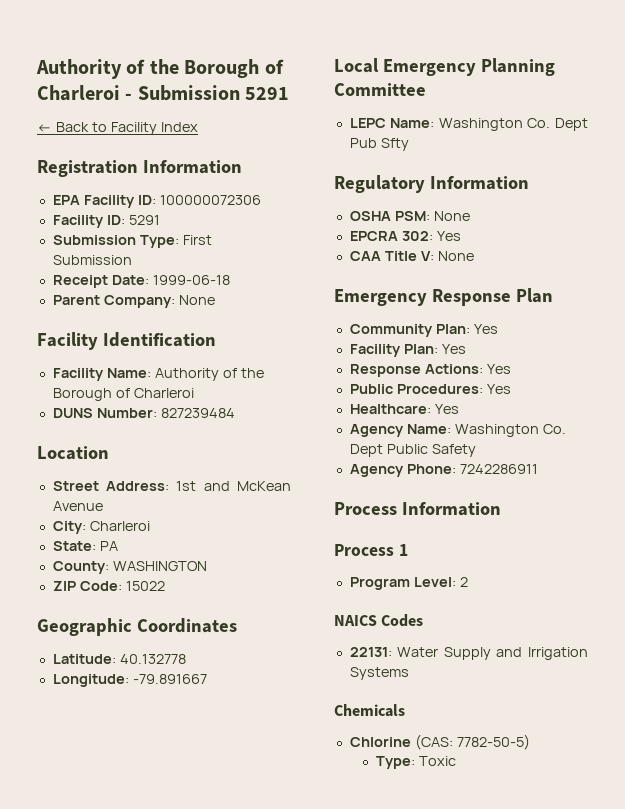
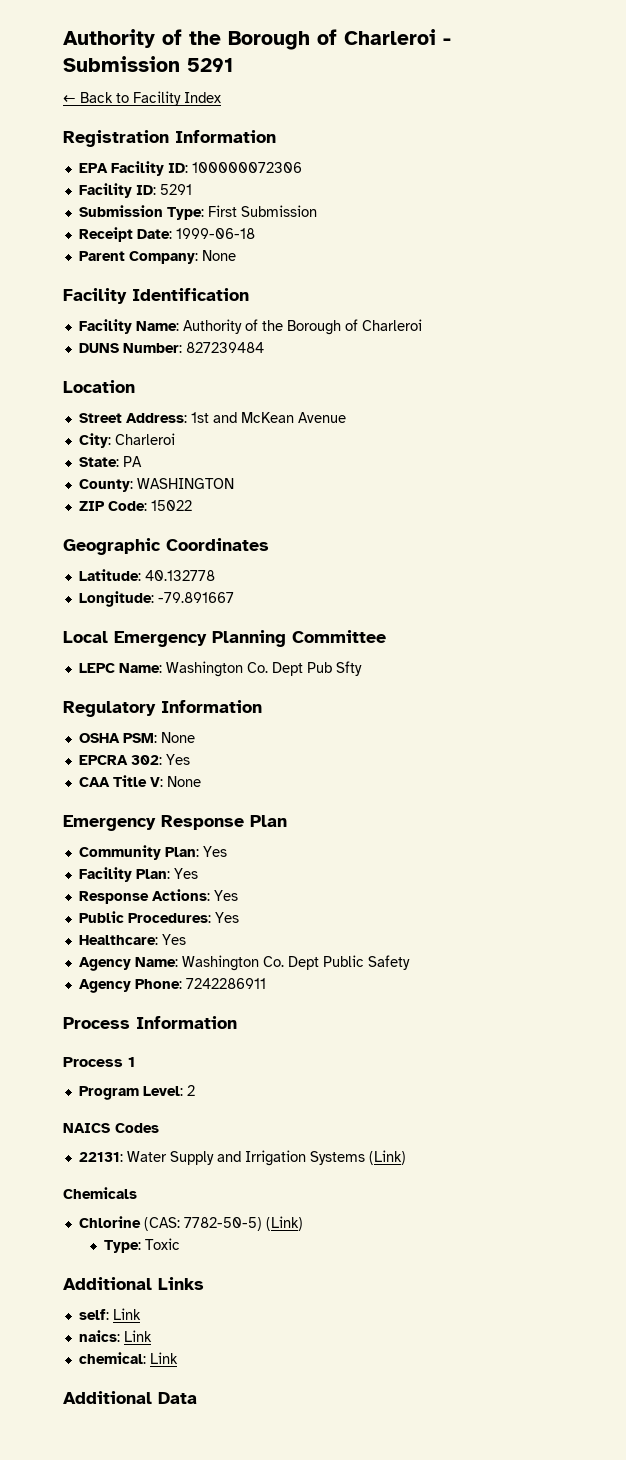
- 22131: Water Supply and Irrigation Systems
+ 22131: Water Supply and Irrigation Systems (Link)
- Chlorine (CAS: 7782-50-5)
+ Chlorine (CAS: 7782-50-5) (Link)
+ Additional Links
+ self: Link
+ naics: Link
+ chemical: Link
+ Additional Data

